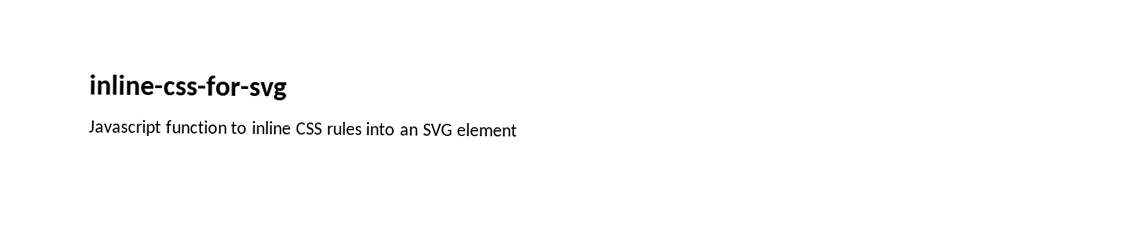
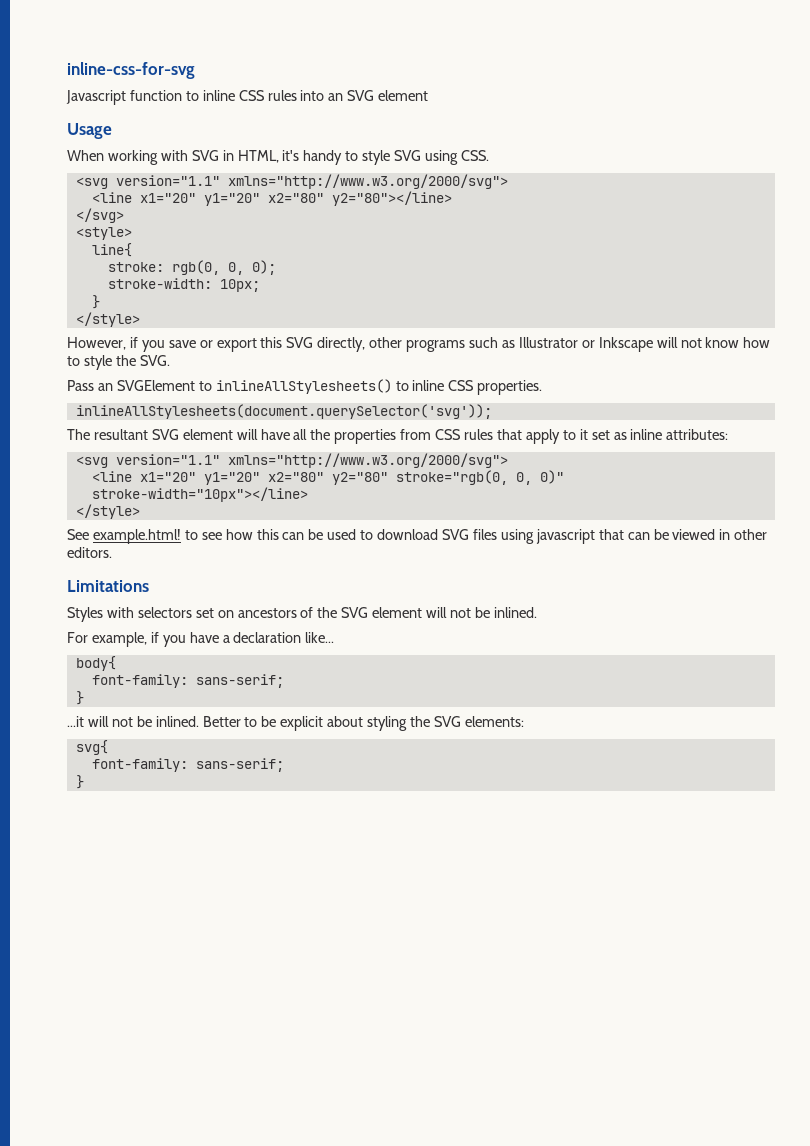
+ Usage
+ When working with SVG in HTML, it's handy to style SVG using CSS.
+ <svg version="1.1" xmlns="http://www.w3.org/2000/svg">
+ <line x1="20" y1="20" x2="80" y2="80"></line>
+ </svg>
+ <style>
+ line{
+ stroke: rgb(0, 0, 0);
+ stroke-width: 10px;
+ }
+ </style>
+ However, if you save or export this SVG directly, other programs such as Illustrator or Inkscape will not know how to style the SVG.
+ Pass an SVGElement to inlineAllStylesheets() to inline CSS properties.
+ inlineAllStylesheets(document.querySelector('svg'));
+ The resultant SVG element will have all the properties from CSS rules that apply to it set as inline attributes:
+ <svg version="1.1" xmlns="http://www.w3.org/2000/svg">
+ <line x1="20" y1="20" x2="80" y2="80" stroke="rgb(0, 0, 0)" stroke-width="10px"></line>
+ </style>
+ See example.html! to see how this can be used to download SVG files using javascript that can be viewed in other editors.
+ Limitations
+ Styles with selectors set on ancestors of the SVG element will not be inlined.
+ For example, if you have a declaration like...
+ body{
+ font-family: sans-serif;
+ }
+ ...it will not be inlined. Better to be explicit about styling the SVG elements:
+ svg{
+ font-family: sans-serif;
+ }

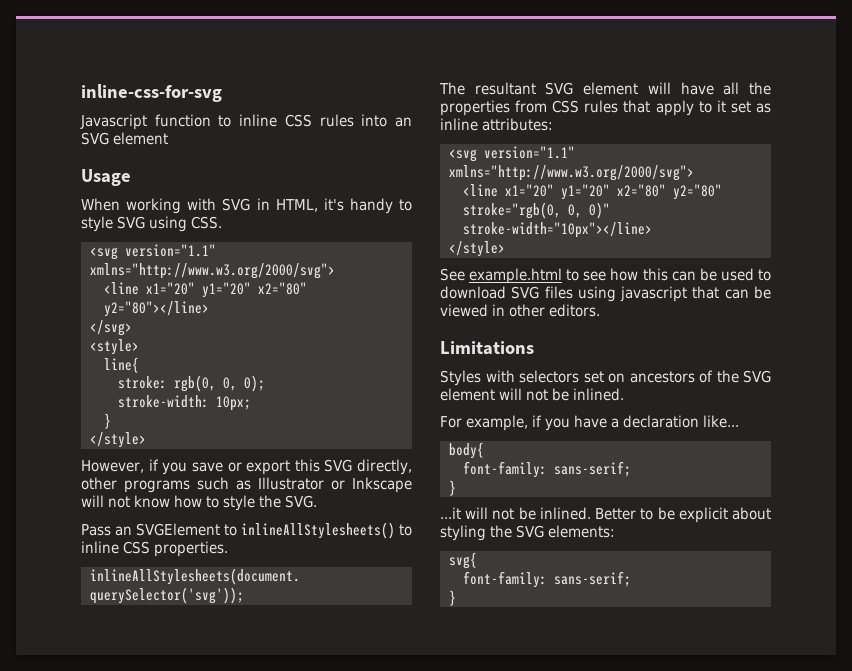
- See example.html! to see how this can be used to download SVG files using javascript that can be viewed in other editors.
+ See example.html to see how this can be used to download SVG files using javascript that can be viewed in other editors.

